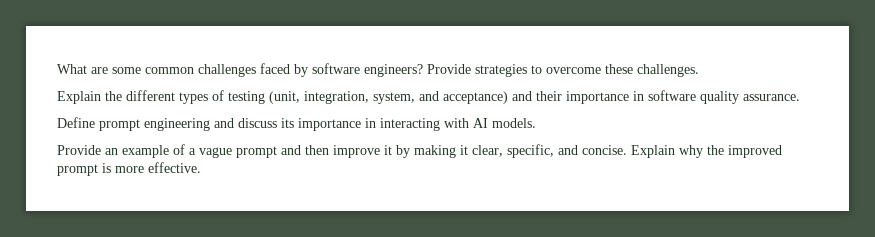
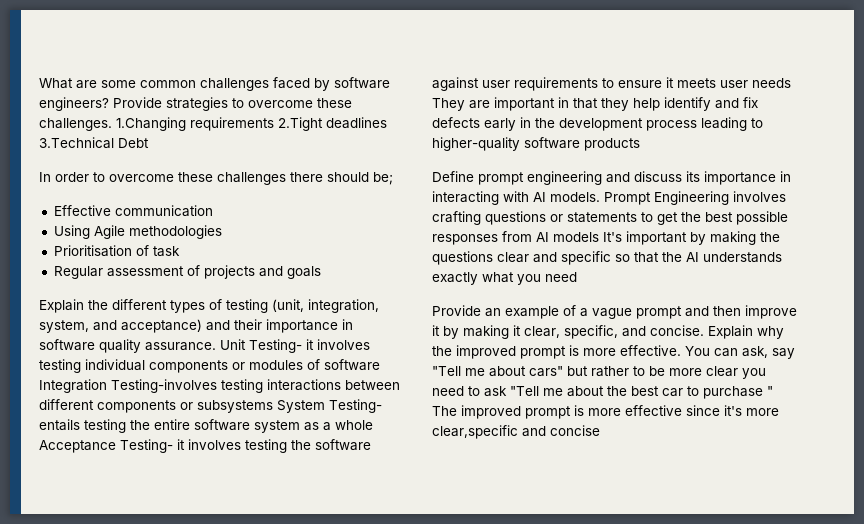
+ 1.Changing requirements 2.Tight deadlines 3.Technical Debt
+ In order to overcome these challenges there should be;
+ Effective communication
+ Using Agile methodologies
+ Prioritisation of task
+ Regular assessment of projects and goals
+ Unit Testing- it involves testing individual components or modules of software Integration Testing-involves testing interactions between different components or subsystems System Testing- entails testing the entire software system as a whole Acceptance Testing- it involves testing the software against user requirements to ensure it meets user needs They are important in that they help identify and fix defects early in the development process leading to higher-quality software products
+ Prompt Engineering involves crafting questions or statements to get the best possible responses from AI models It's important by making the questions clear and specific so that the AI understands exactly what you need
+ You can ask, say "Tell me about cars" but rather to be more clear you need to ask "Tell me about the best car to purchase " The improved prompt is more effective since it's more clear,specific and concise

